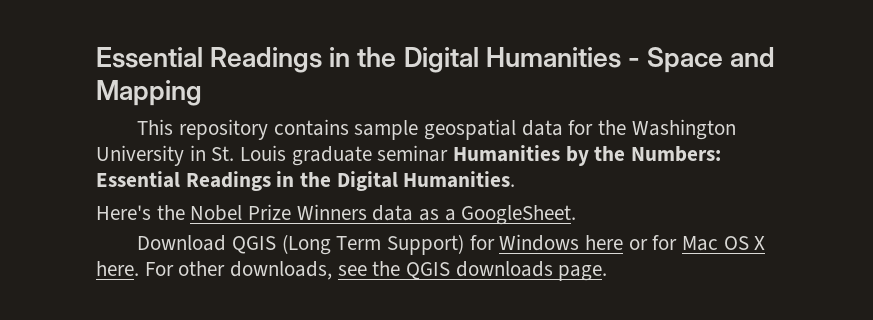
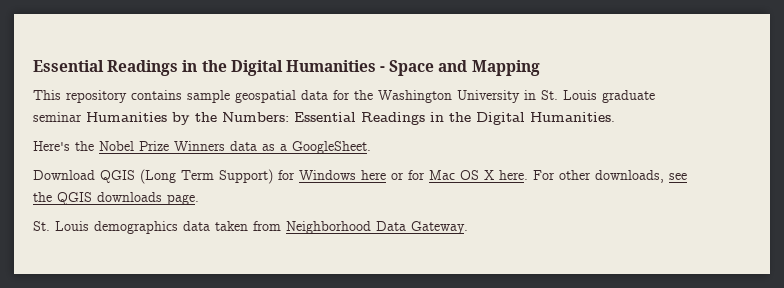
+ St. Louis demographics data taken from Neighborhood Data Gateway.

